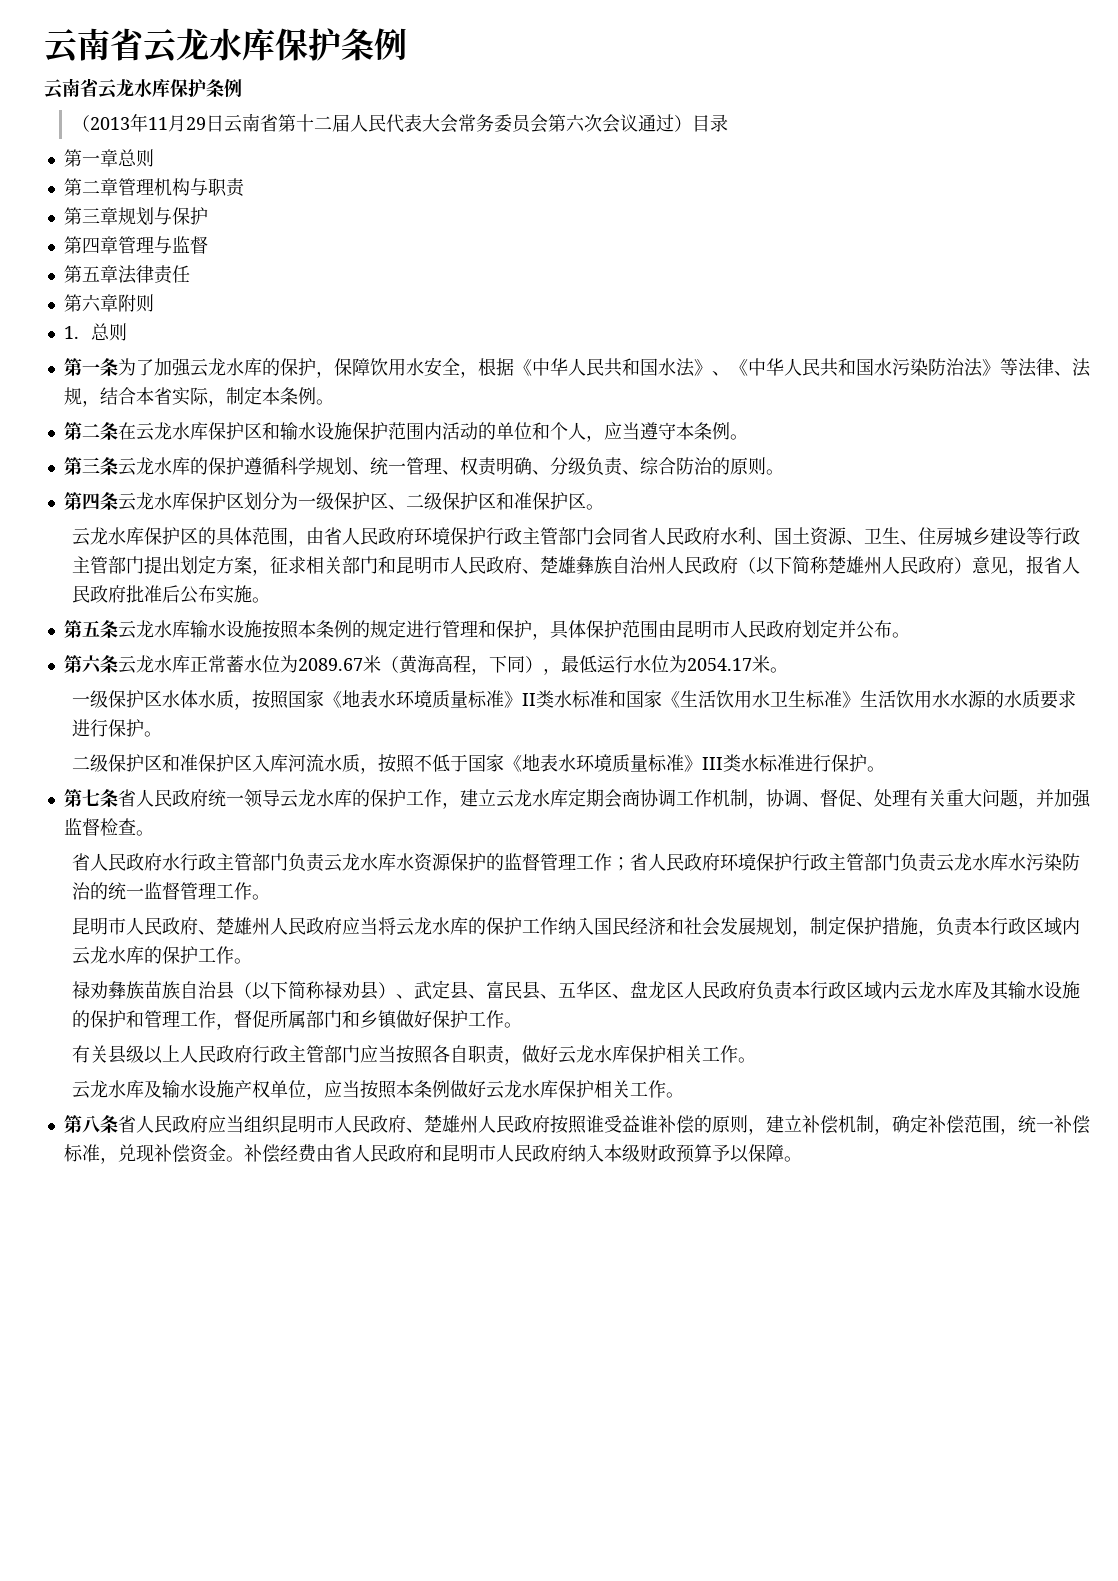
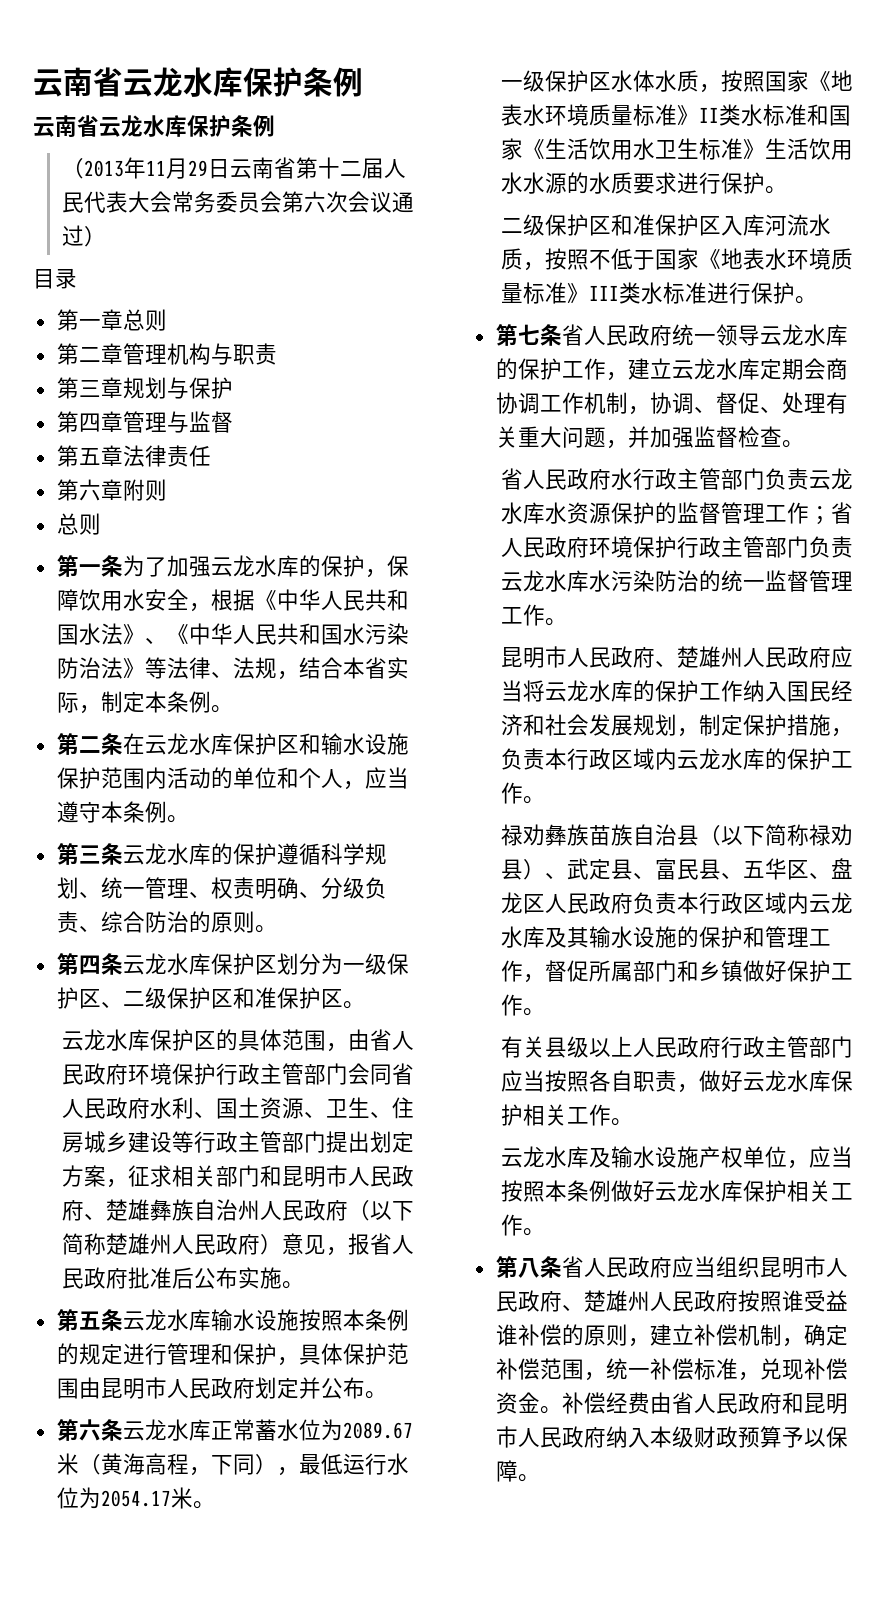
- （2013年11月29日云南省第十二届人民代表大会常务委员会第六次会议通过）目录
+ （2013年11月29日云南省第十二届人民代表大会常务委员会第六次会议通过）
+ 目录
  第六章附则
- 1.总则
+ 总则

